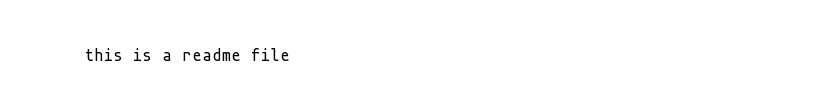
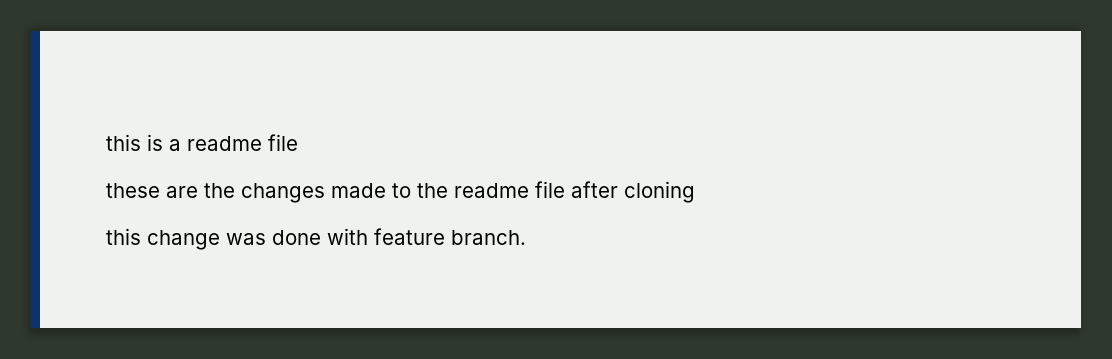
+ these are the changes made to the readme file after cloning
+ this change was done with feature branch.

